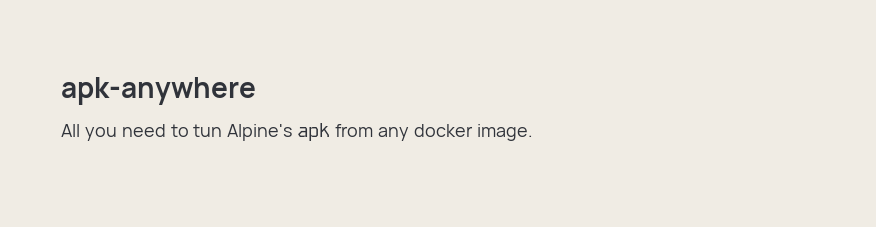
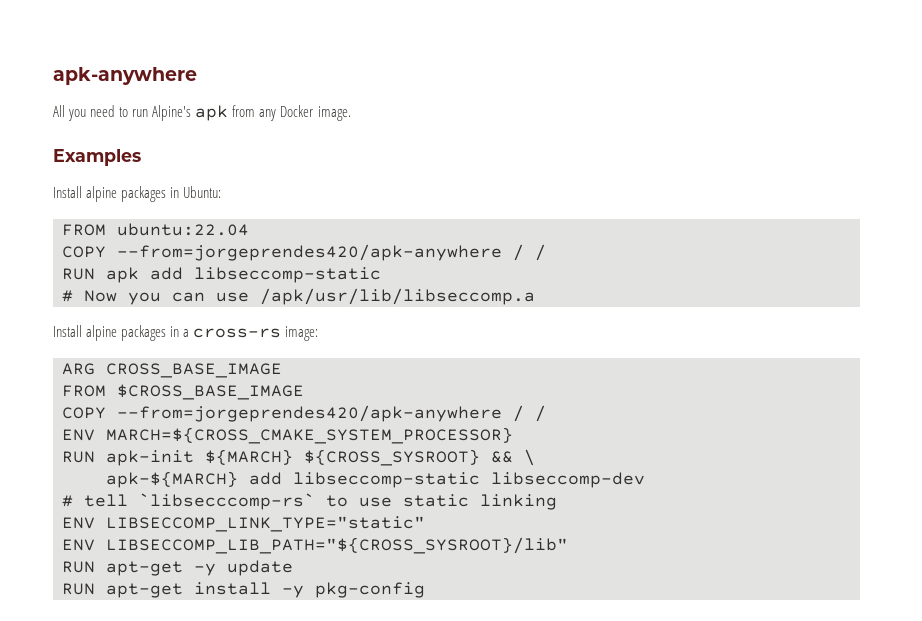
- All you need to tun Alpine's apk from any docker image.
+ All you need to run Alpine's apk from any Docker image.
+ Examples
+ Install alpine packages in Ubuntu:
+ FROM ubuntu:22.04
+ COPY --from=jorgeprendes420/apk-anywhere / /
+ RUN apk add libseccomp-static
+ # Now you can use /apk/usr/lib/libseccomp.a
+ Install alpine packages in a cross-rs image:
+ ARG CROSS_BASE_IMAGE
+ FROM $CROSS_BASE_IMAGE
+ COPY --from=jorgeprendes420/apk-anywhere / /
+ ENV MARCH=${CROSS_CMAKE_SYSTEM_PROCESSOR}
+ RUN apk-init ${MARCH} ${CROSS_SYSROOT} && \
+ apk-${MARCH} add libseccomp-static libseccomp-dev
+ # tell `libsecccomp-rs` to use static linking
+ ENV LIBSECCOMP_LINK_TYPE="static"
+ ENV LIBSECCOMP_LIB_PATH="${CROSS_SYSROOT}/lib"
+ RUN apt-get -y update
+ RUN apt-get install -y pkg-config

